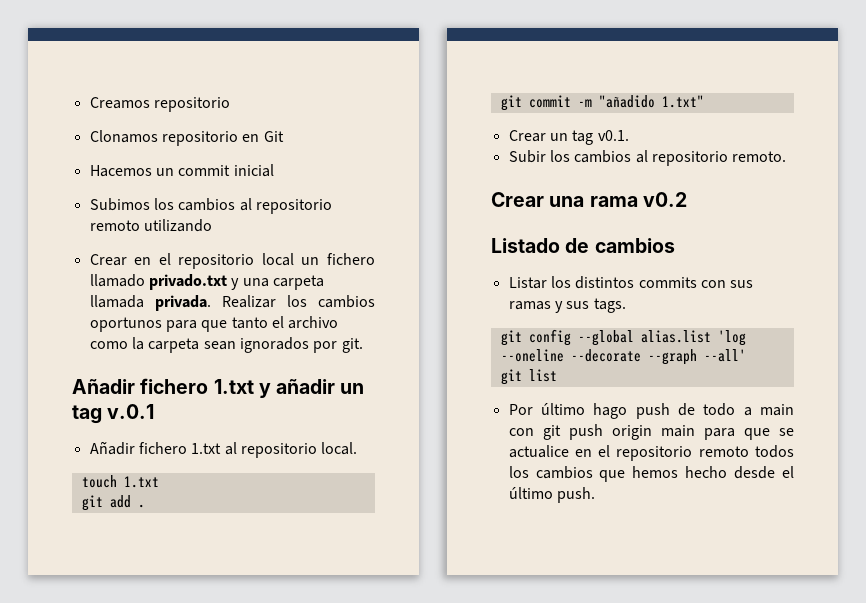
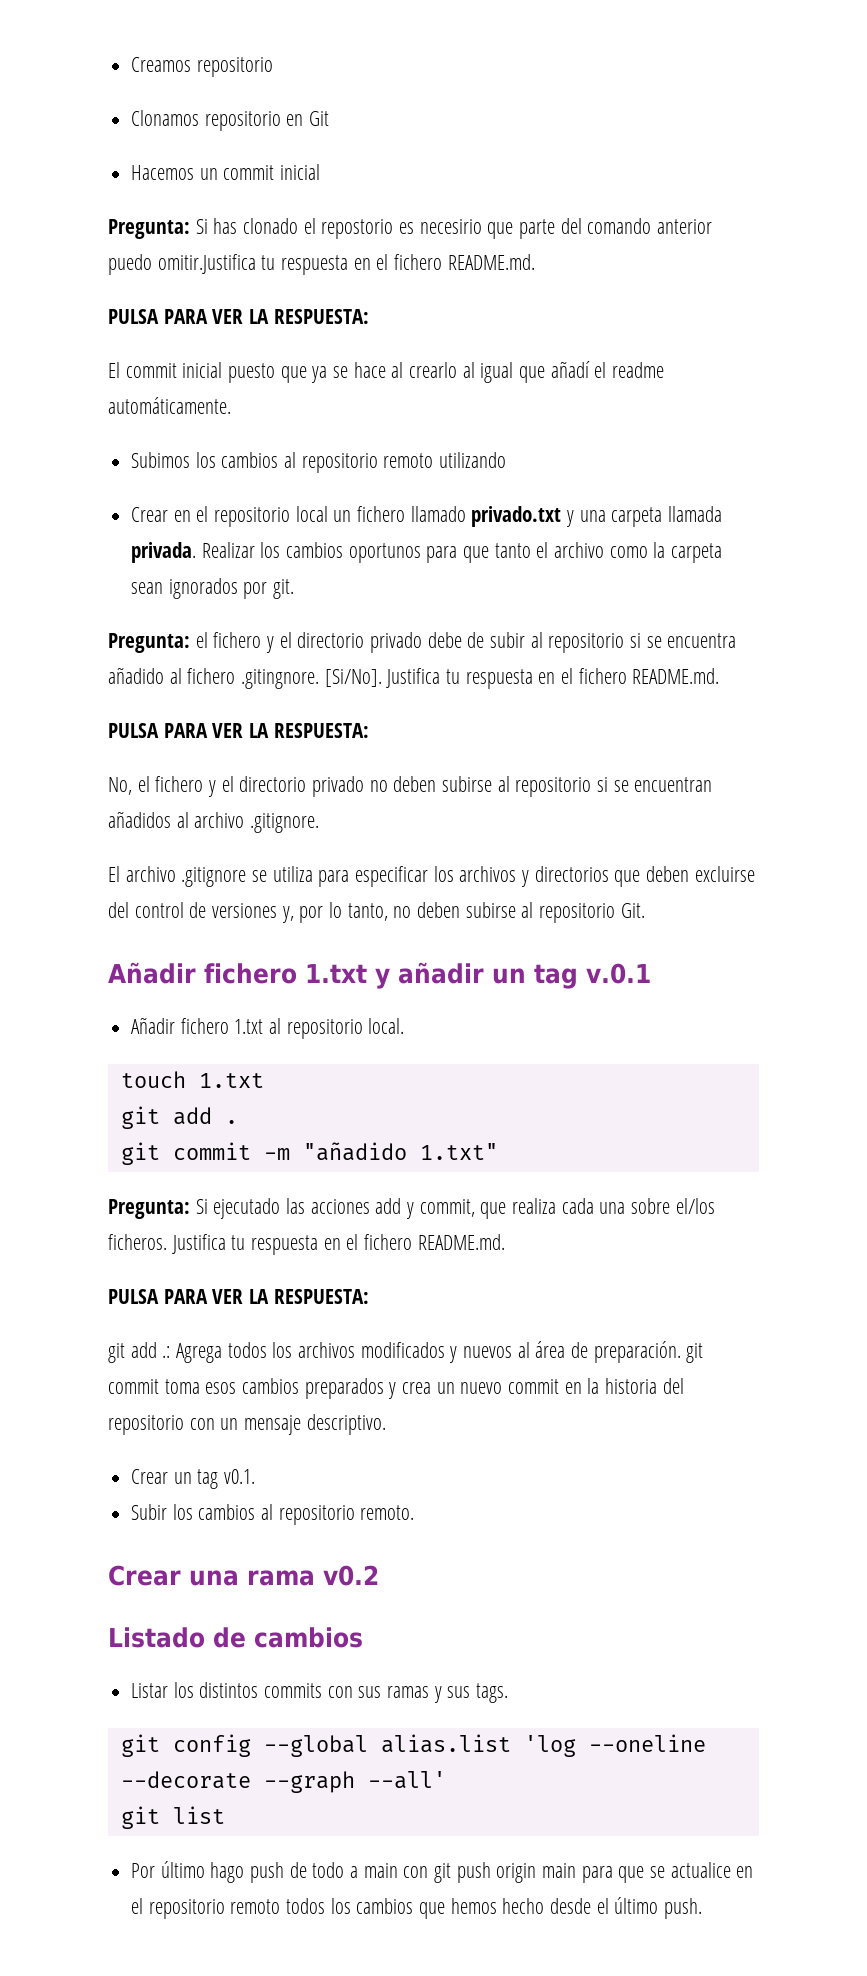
+ Pregunta: Si has clonado el repostorio es necesirio que parte del comando anterior puedo omitir.Justifica tu respuesta en el fichero README.md.
+ PULSA PARA VER LA RESPUESTA:
+ El commit inicial puesto que ya se hace al crearlo al igual que añadí el readme automáticamente.
+ Pregunta: el fichero y el directorio privado debe de subir al repositorio si se encuentra añadido al fichero .gitingnore. [Si/No]. Justifica tu respuesta en el fichero README.md.
+ PULSA PARA VER LA RESPUESTA:
+ No, el fichero y el directorio privado no deben subirse al repositorio si se encuentran añadidos al archivo .gitignore.
+ El archivo .gitignore se utiliza para especificar los archivos y directorios que deben excluirse del control de versiones y, por lo tanto, no deben subirse al repositorio Git.
+ Pregunta: Si ejecutado las acciones add y commit, que realiza cada una sobre el/los ficheros. Justifica tu respuesta en el fichero README.md.
+ PULSA PARA VER LA RESPUESTA:
+ git add .: Agrega todos los archivos modificados y nuevos al área de preparación. git commit toma esos cambios preparados y crea un nuevo commit en la historia del repositorio con un mensaje descriptivo.

